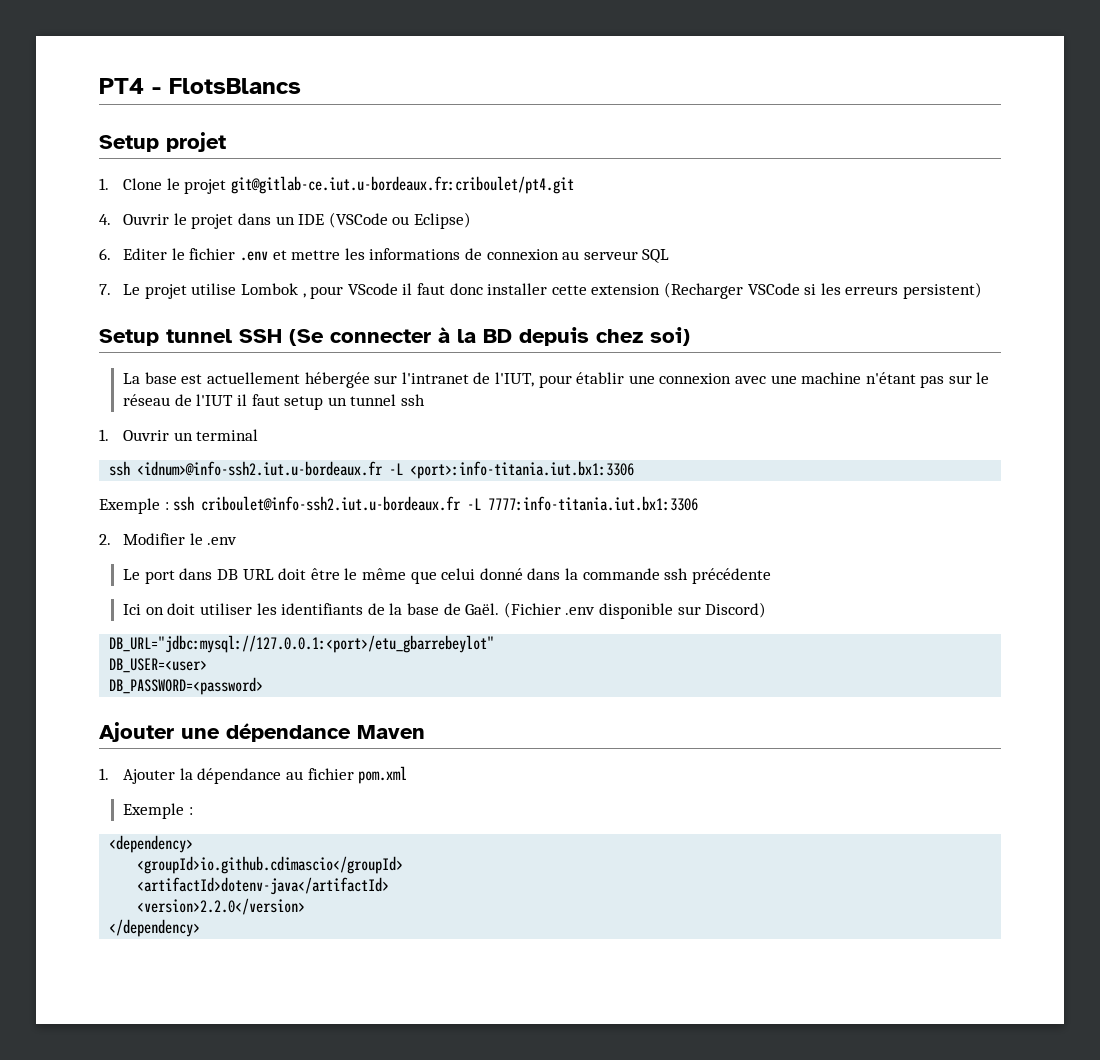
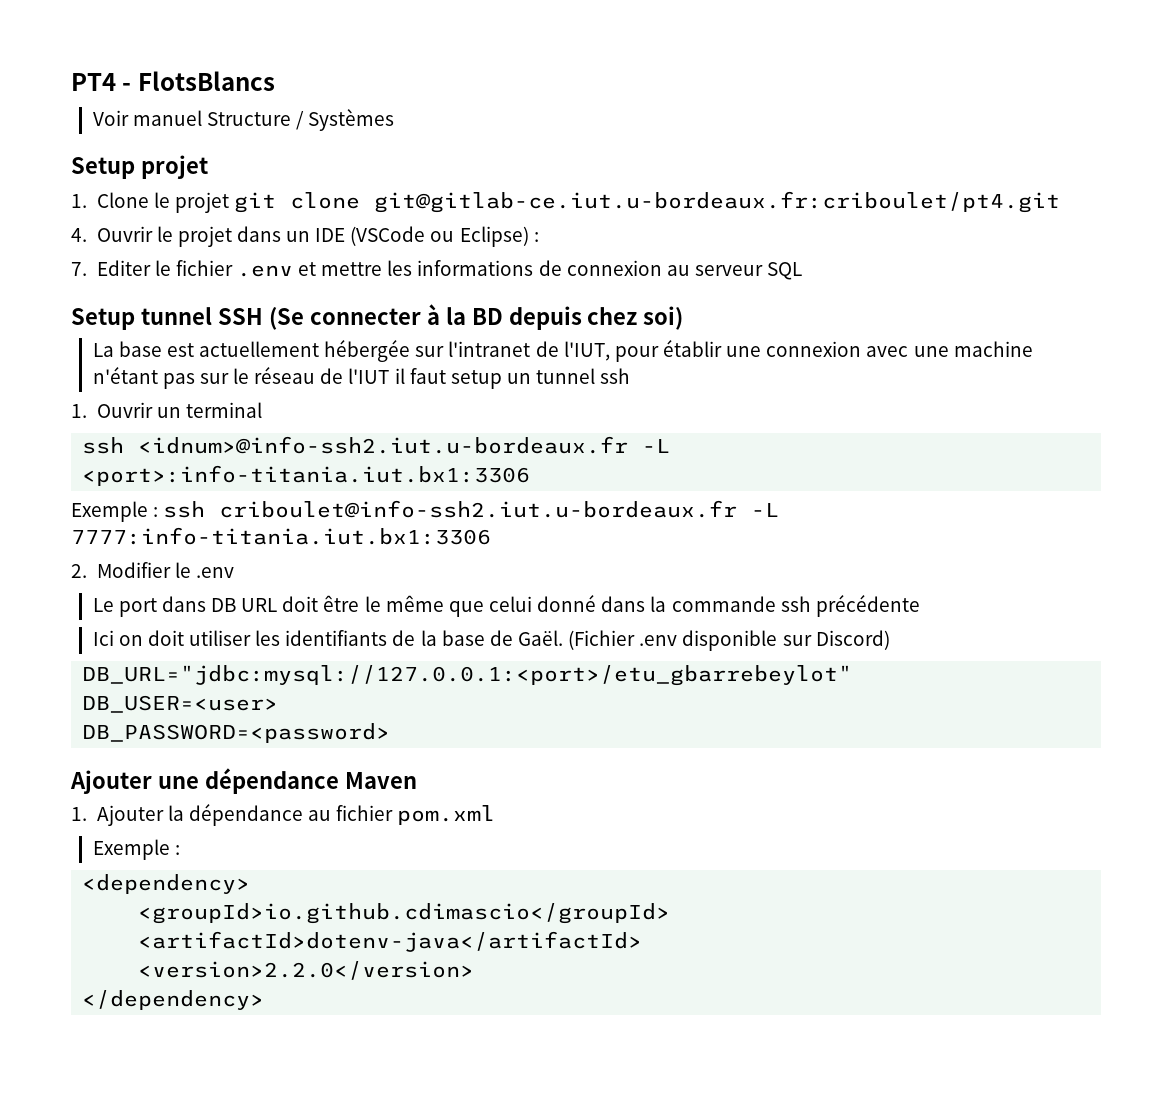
+ Voir manuel Structure / Systèmes
- 1. Clone le projet git@gitlab-ce.iut.u-bordeaux.fr:criboulet/pt4.git
+ 1. Clone le projet git clone git@gitlab-ce.iut.u-bordeaux.fr:criboulet/pt4.git
- 4. Ouvrir le projet dans un IDE (VSCode ou Eclipse)
- 6. Editer le fichier .env et mettre les informations de connexion au serveur SQL
+ 4. Ouvrir le projet dans un IDE (VSCode ou Eclipse) :
+ 7. Editer le fichier .env et mettre les informations de connexion au serveur SQL
- 7. Le projet utilise Lombok , pour VScode il faut donc installer cette extension (Recharger VSCode si les erreurs persistent)

